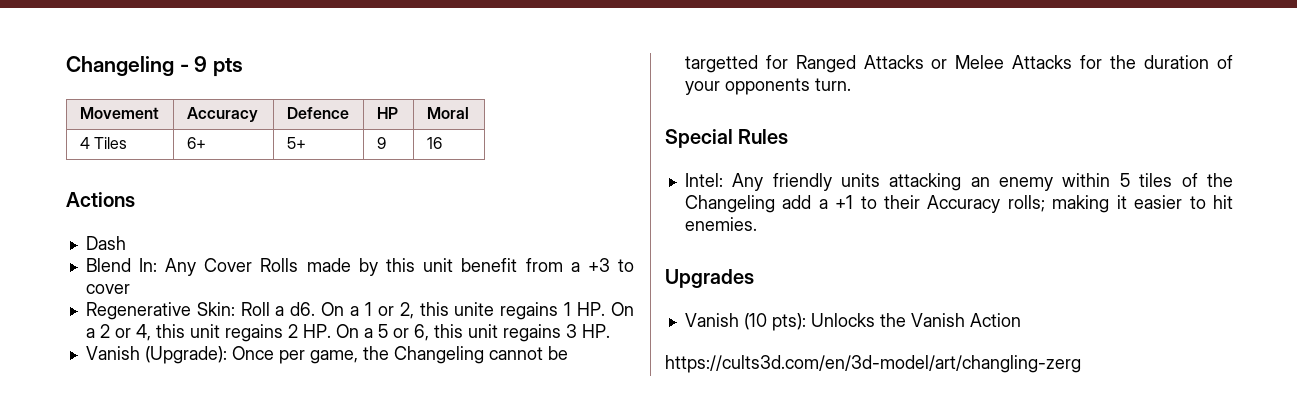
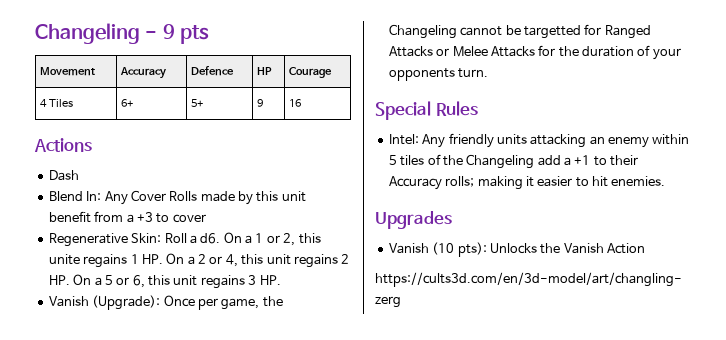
- Movement | Accuracy | Defence | HP | Moral
+ Movement | Accuracy | Defence | HP | Courage

